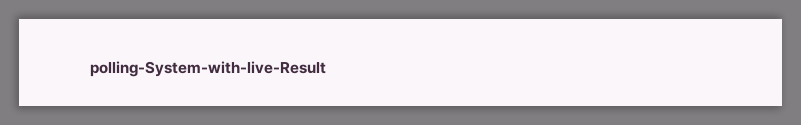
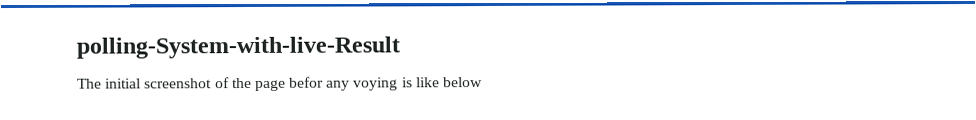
+ The initial screenshot of the page befor any voying is like below

